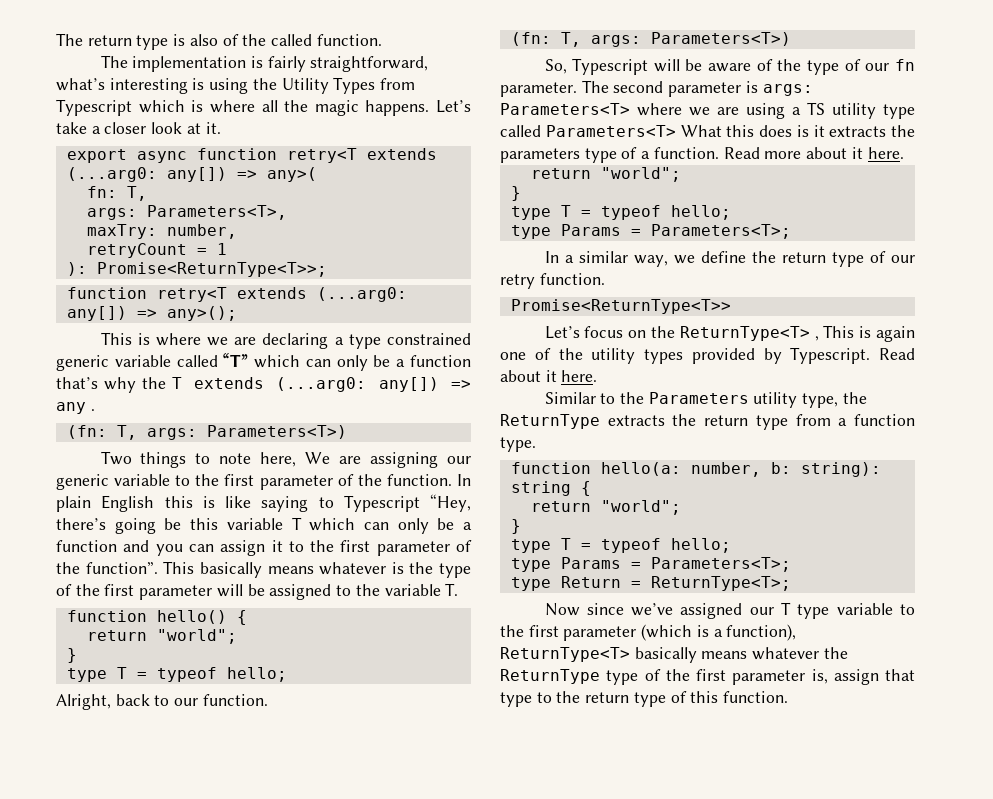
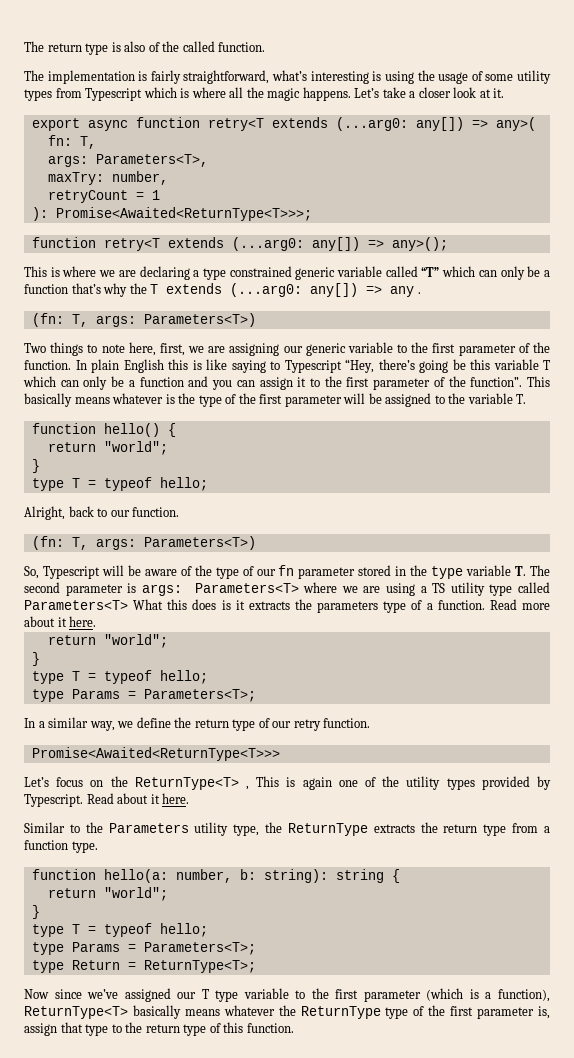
- The implementation is fairly straightforward, what’s interesting is using the Utility Types from Typescript which is where all the magic happens.
+ The implementation is fairly straightforward, what’s interesting is using the usage of some utility types from Typescript which is where all the magic happens.
- ): Promise<ReturnType<T>>;
+ ): Promise<Awaited<ReturnType<T>>>;
- Two things to note here, We are assigning our generic variable to the first parameter of the function.
+ Two things to note here, first, we are assigning our generic variable to the first parameter of the function.
- So, Typescript will be aware of the type of our fn parameter. The second parameter is args: Parameters<T> where we are using a TS utility type called Parameters<T> What this does is it extracts the parameters type of a function.
+ So, Typescript will be aware of the type of our fn parameter stored in the type variable T. The second parameter is args: Parameters<T> where we are using a TS utility type called Parameters<T> What this does is it extracts the parameters type of a function.
- Promise<ReturnType<T>>
+ Promise<Awaited<ReturnType<T>>>

